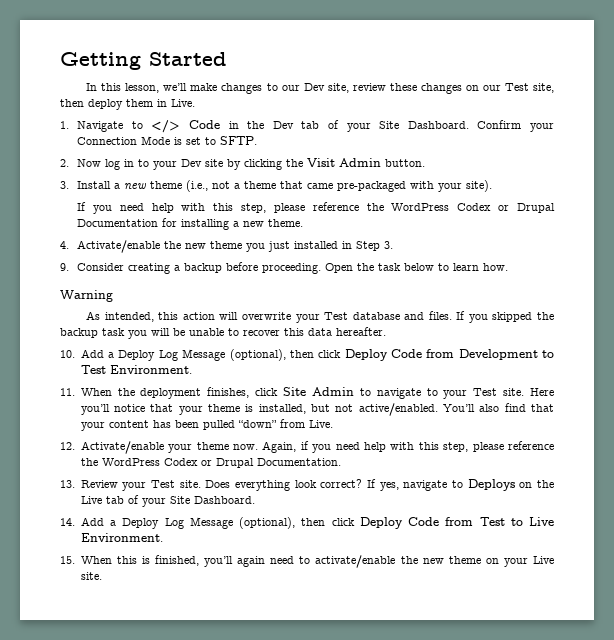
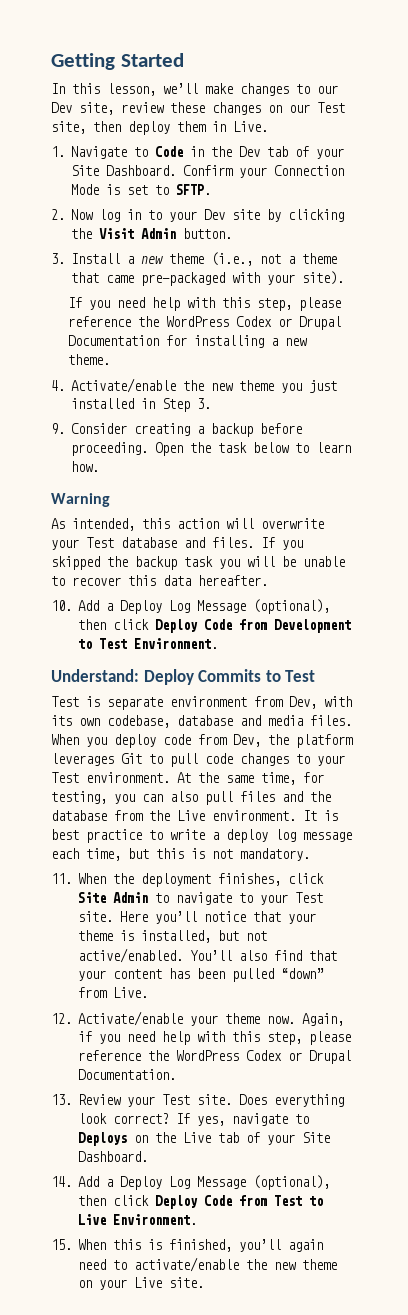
- 1. Navigate to </> Code in the Dev tab of your Site Dashboard.
+ 1. Navigate to Code in the Dev tab of your Site Dashboard.
+ Understand: Deploy Commits to Test
+ Test is separate environment from Dev, with its own codebase, database and media files. When you deploy code from Dev, the platform leverages Git to pull code changes to your Test environment. At the same time, for testing, you can also pull files and the database from the Live environment. It is best practice to write a deploy log message each time, but this is not mandatory.

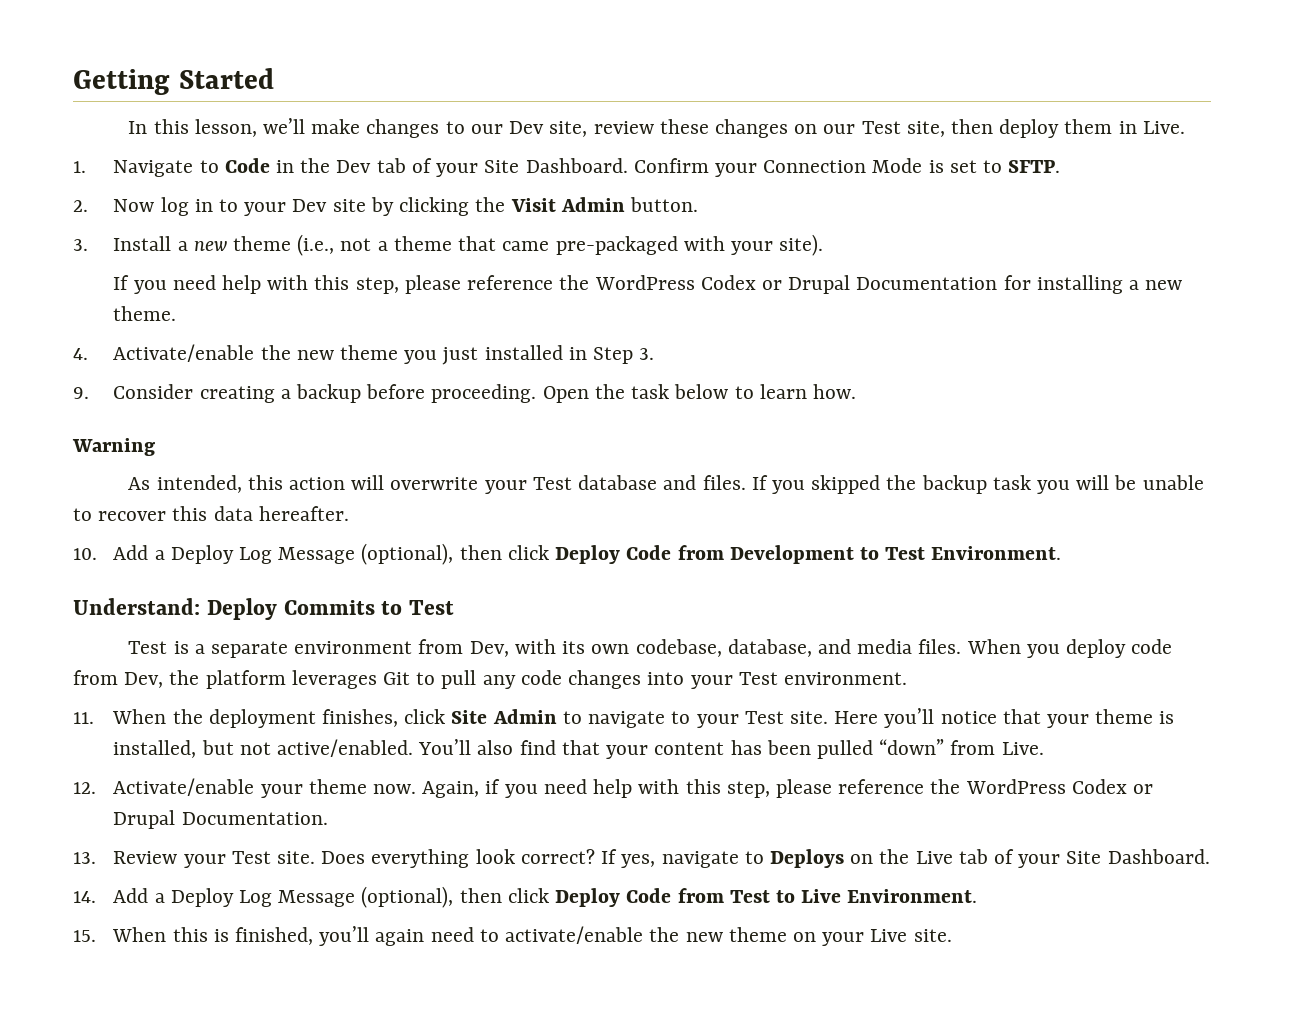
- Test is separate environment from Dev, with its own codebase, database and media files.
+ Test is a separate environment from Dev, with its own codebase, database, and media files.
- When you deploy code from Dev, the platform leverages Git to pull code changes to your Test environment. At the same time, for testing, you can also pull files and the database from the Live environment. It is best practice to write a deploy log message each time, but this is not mandatory.
+ When you deploy code from Dev, the platform leverages Git to pull any code changes into your Test environment.

